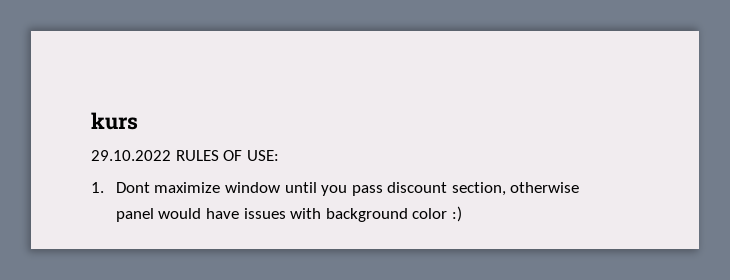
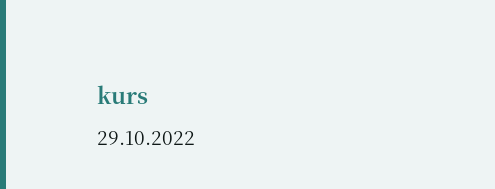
- 29.10.2022 RULES OF USE:
- 1. Dont maximize window until you pass discount section, otherwise panel would have issues with background color :)
+ 29.10.2022

